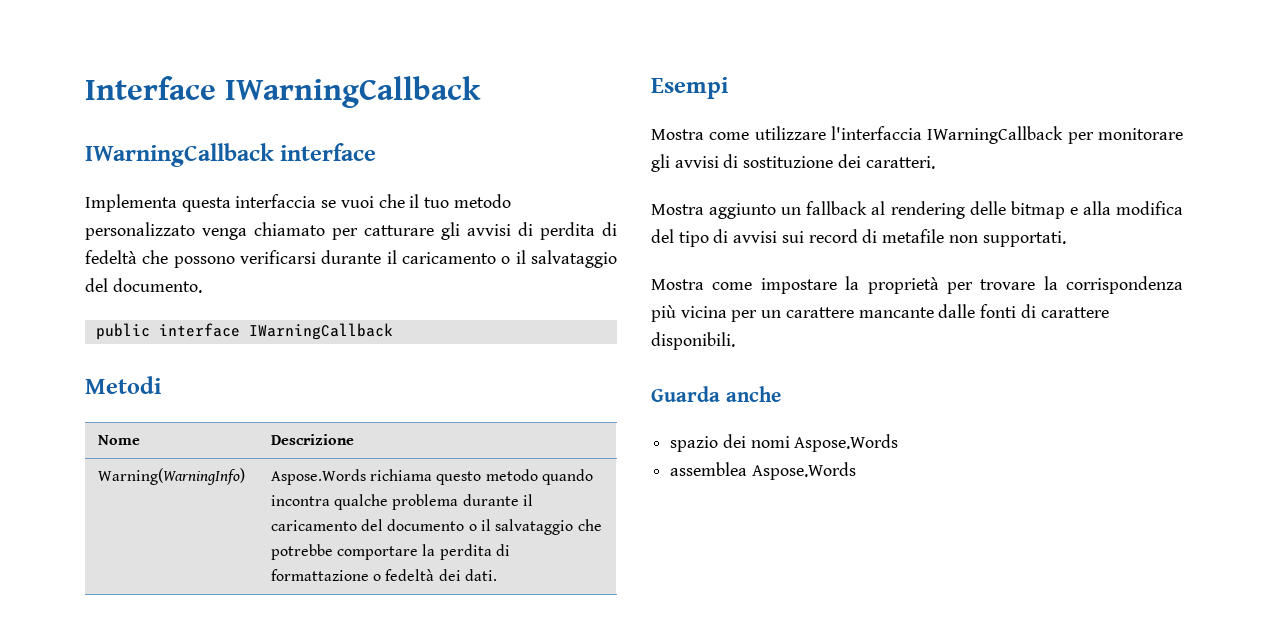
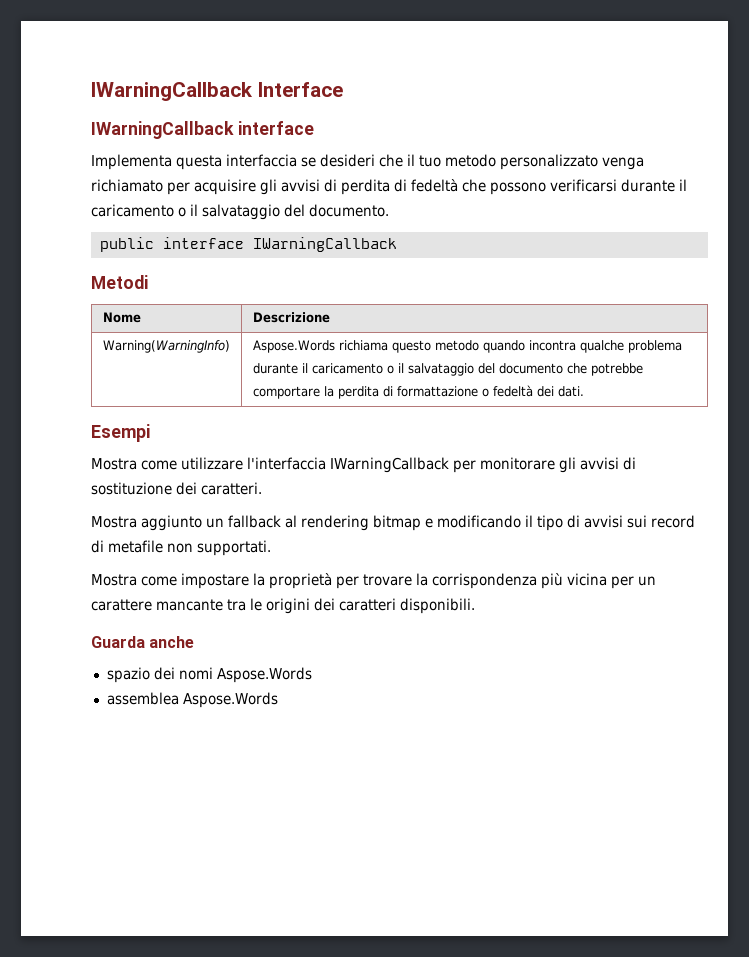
- Interface IWarningCallback
+ IWarningCallback Interface
- Implementa questa interfaccia se vuoi che il tuo metodo personalizzato venga chiamato per catturare gli avvisi di perdita di fedeltà che possono verificarsi durante il caricamento o il salvataggio del documento.
+ Implementa questa interfaccia se desideri che il tuo metodo personalizzato venga richiamato per acquisire gli avvisi di perdita di fedeltà che possono verificarsi durante il caricamento o il salvataggio del documento.
- Warning(WarningInfo) | Aspose.Words richiama questo metodo quando incontra qualche problema durante il caricamento del documento o il salvataggio che potrebbe comportare la perdita di formattazione o fedeltà dei dati.
+ Warning(WarningInfo) | Aspose.Words richiama questo metodo quando incontra qualche problema durante il caricamento o il salvataggio del documento che potrebbe comportare la perdita di formattazione o fedeltà dei dati.
- Mostra aggiunto un fallback al rendering delle bitmap e alla modifica del tipo di avvisi sui record di metafile non supportati.
+ Mostra aggiunto un fallback al rendering bitmap e modificando il tipo di avvisi sui record di metafile non supportati.
- Mostra come impostare la proprietà per trovare la corrispondenza più vicina per un carattere mancante dalle fonti di carattere disponibili.
+ Mostra come impostare la proprietà per trovare la corrispondenza più vicina per un carattere mancante tra le origini dei caratteri disponibili.

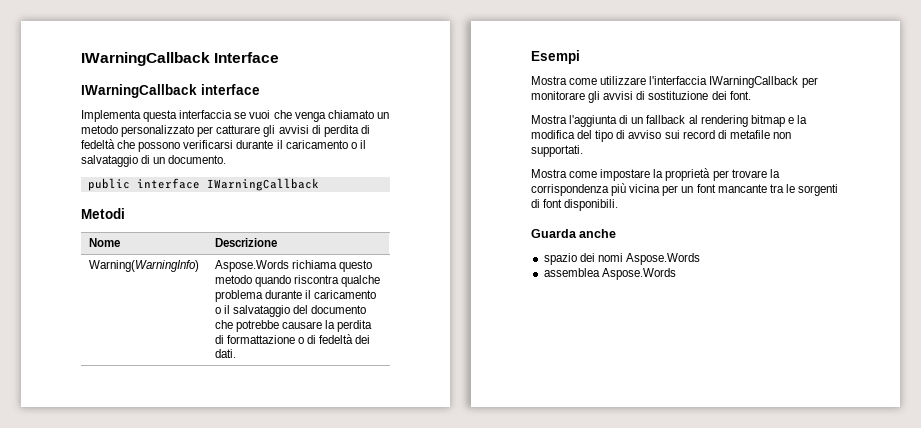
- Implementa questa interfaccia se desideri che il tuo metodo personalizzato venga richiamato per acquisire gli avvisi di perdita di fedeltà che possono verificarsi durante il caricamento o il salvataggio del documento.
+ Implementa questa interfaccia se vuoi che venga chiamato un metodo personalizzato per catturare gli avvisi di perdita di fedeltà che possono verificarsi durante il caricamento o il salvataggio di un documento.
- Warning(WarningInfo) | Aspose.Words richiama questo metodo quando incontra qualche problema durante il caricamento o il salvataggio del documento che potrebbe comportare la perdita di formattazione o fedeltà dei dati.
+ Warning(WarningInfo) | Aspose.Words richiama questo metodo quando riscontra qualche problema durante il caricamento o il salvataggio del documento che potrebbe causare la perdita di formattazione o di fedeltà dei dati.
- Mostra come utilizzare l'interfaccia IWarningCallback per monitorare gli avvisi di sostituzione dei caratteri.
- Mostra aggiunto un fallback al rendering bitmap e modificando il tipo di avvisi sui record di metafile non supportati.
+ Mostra come utilizzare l'interfaccia IWarningCallback per monitorare gli avvisi di sostituzione dei font.
+ Mostra l'aggiunta di un fallback al rendering bitmap e la modifica del tipo di avviso sui record di metafile non supportati.
- Mostra come impostare la proprietà per trovare la corrispondenza più vicina per un carattere mancante tra le origini dei caratteri disponibili.
+ Mostra come impostare la proprietà per trovare la corrispondenza più vicina per un font mancante tra le sorgenti di font disponibili.

